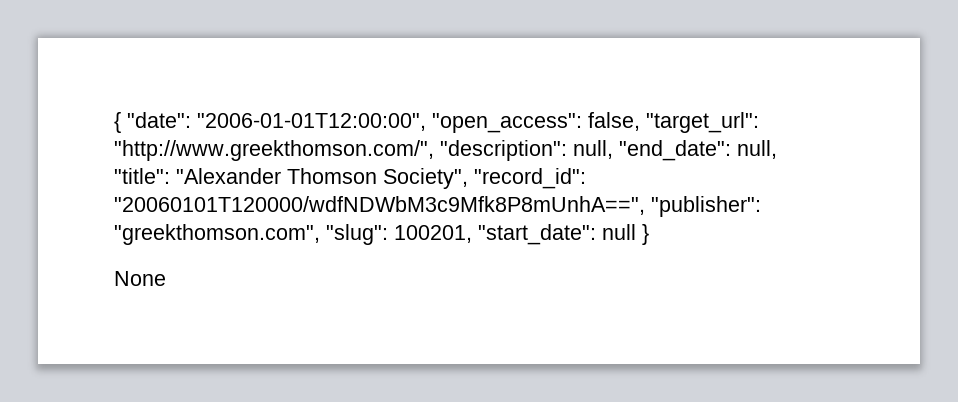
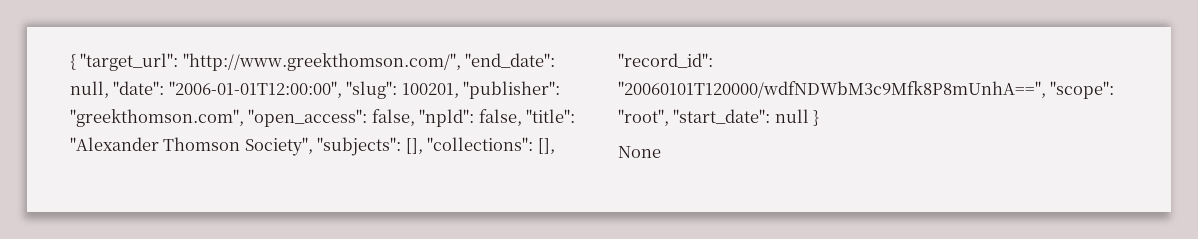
- { "date": "2006-01-01T12:00:00", "open_access": false, "target_url": "http://www.greekthomson.com/", "description": null, "end_date": null, "title": "Alexander Thomson Society", "record_id": "20060101T120000/wdfNDWbM3c9Mfk8P8mUnhA==", "publisher": "greekthomson.com", "slug": 100201, "start_date": null }
+ { "target_url": "http://www.greekthomson.com/", "end_date": null, "date": "2006-01-01T12:00:00", "slug": 100201, "publisher": "greekthomson.com", "open_access": false, "npld": false, "title": "Alexander Thomson Society", "subjects": [], "collections": [], "record_id": "20060101T120000/wdfNDWbM3c9Mfk8P8mUnhA==", "scope": "root", "start_date": null }

